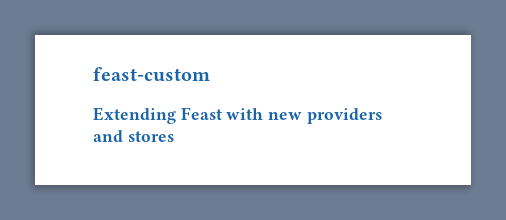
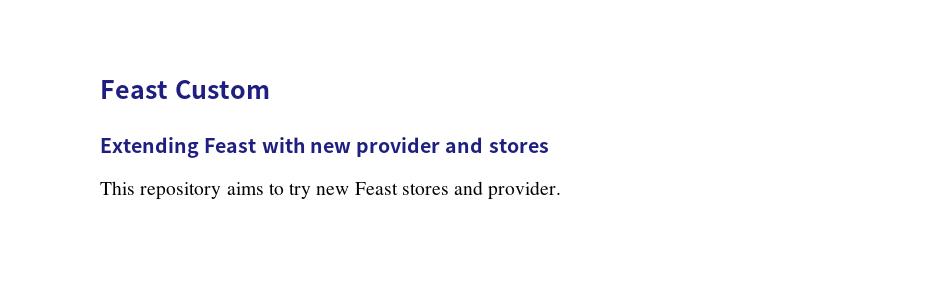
- feast-custom
+ Feast Custom
- Extending Feast with new providers and stores
+ Extending Feast with new provider and stores
+ This repository aims to try new Feast stores and provider.

